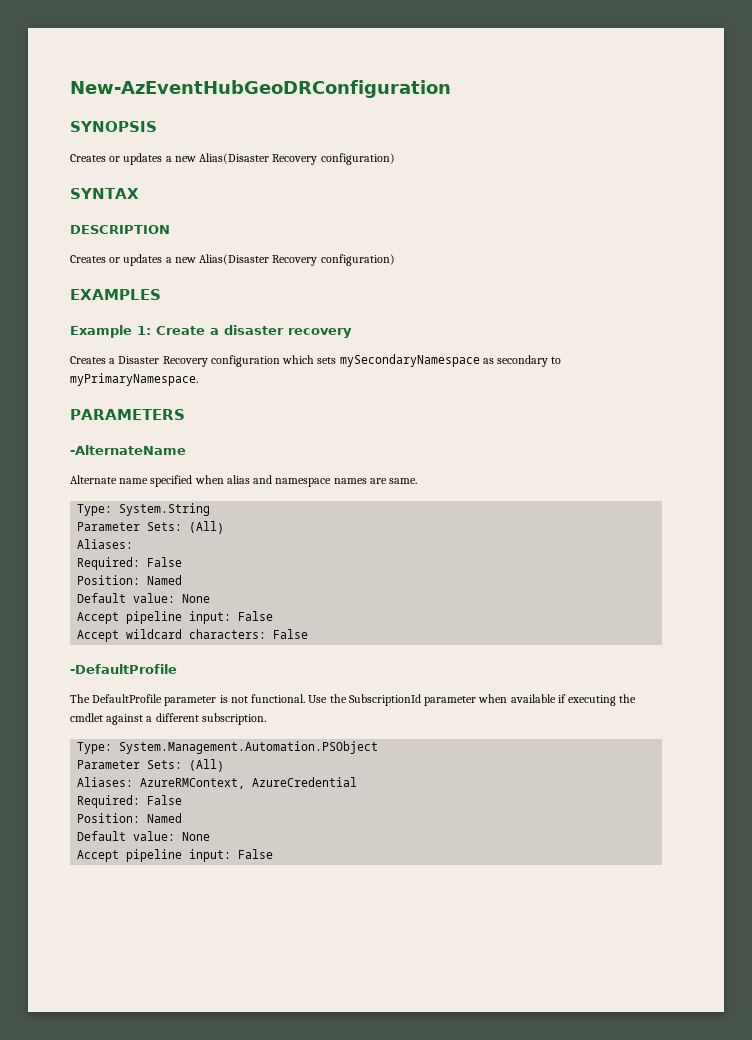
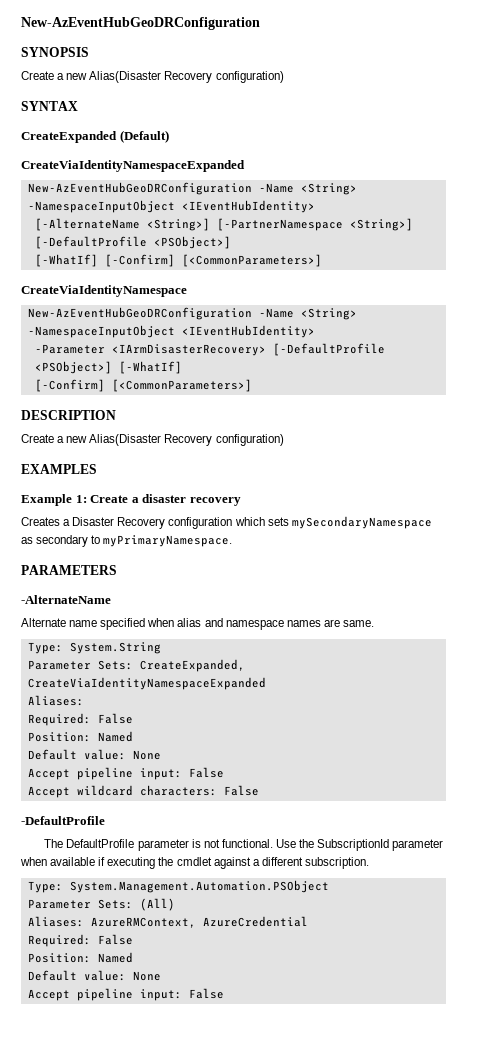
  SYNOPSIS
- Creates or updates a new Alias(Disaster Recovery configuration)
+ Create a new Alias(Disaster Recovery configuration)
+ CreateExpanded (Default)
+ CreateViaIdentityNamespaceExpanded
+ New-AzEventHubGeoDRConfiguration -Name <String> -NamespaceInputObject <IEventHubIdentity>
+ [-AlternateName <String>] [-PartnerNamespace <String>] [-DefaultProfile <PSObject>]
+ [-WhatIf] [-Confirm] [<CommonParameters>]
+ CreateViaIdentityNamespace
+ New-AzEventHubGeoDRConfiguration -Name <String> -NamespaceInputObject <IEventHubIdentity>
+ -Parameter <IArmDisasterRecovery> [-DefaultProfile <PSObject>] [-WhatIf]
+ [-Confirm] [<CommonParameters>]
  DESCRIPTION
- Creates or updates a new Alias(Disaster Recovery configuration)
+ Create a new Alias(Disaster Recovery configuration)
  Type: System.String
- Parameter Sets: (All)
+ Parameter Sets: CreateExpanded, CreateViaIdentityNamespaceExpanded

